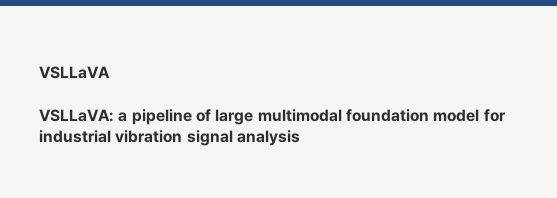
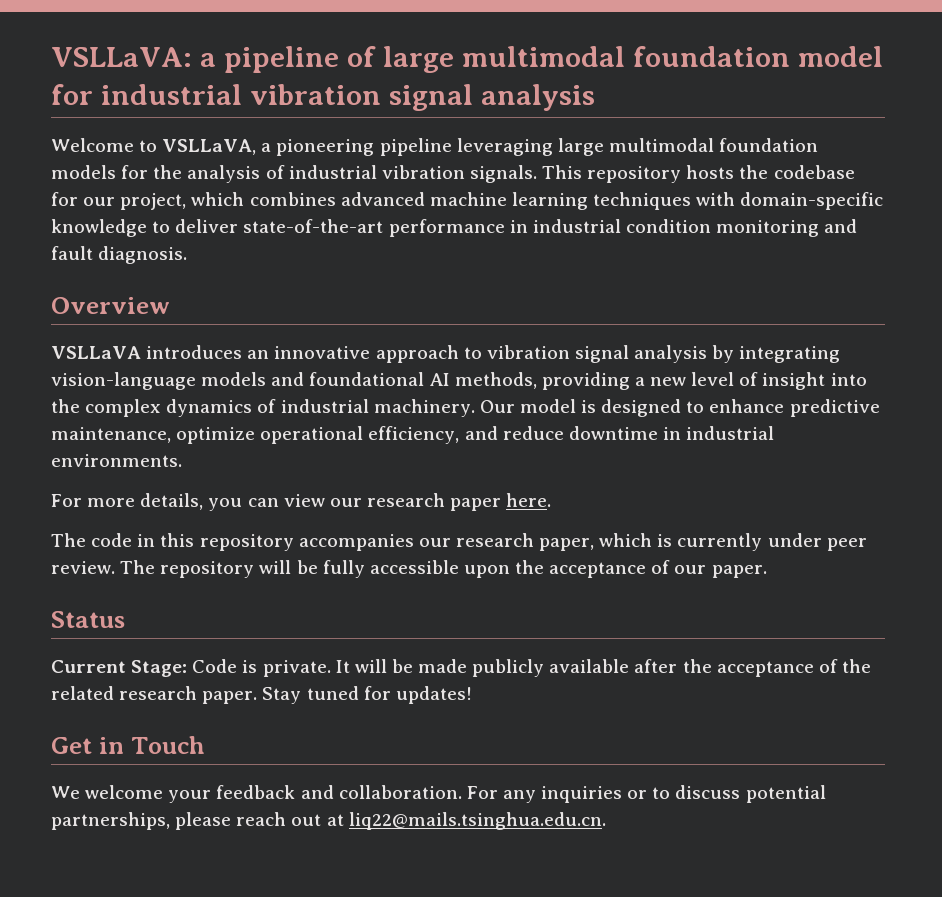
- VSLLaVA
+ Welcome to VSLLaVA, a pioneering pipeline leveraging large multimodal foundation models for the analysis of industrial vibration signals. This repository hosts the codebase for our project, which combines advanced machine learning techniques with domain-specific knowledge to deliver state-of-the-art performance in industrial condition monitoring and fault diagnosis.
+ Overview
+ VSLLaVA introduces an innovative approach to vibration signal analysis by integrating vision-language models and foundational AI methods, providing a new level of insight into the complex dynamics of industrial machinery. Our model is designed to enhance predictive maintenance, optimize operational efficiency, and reduce downtime in industrial environments.
+ For more details, you can view our research paper here.
+ The code in this repository accompanies our research paper, which is currently under peer review. The repository will be fully accessible upon the acceptance of our paper.
+ Status
+ Current Stage: Code is private. It will be made publicly available after the acceptance of the related research paper. Stay tuned for updates!
+ Get in Touch
+ We welcome your feedback and collaboration. For any inquiries or to discuss potential partnerships, please reach out at liq22@mails.tsinghua.edu.cn.

